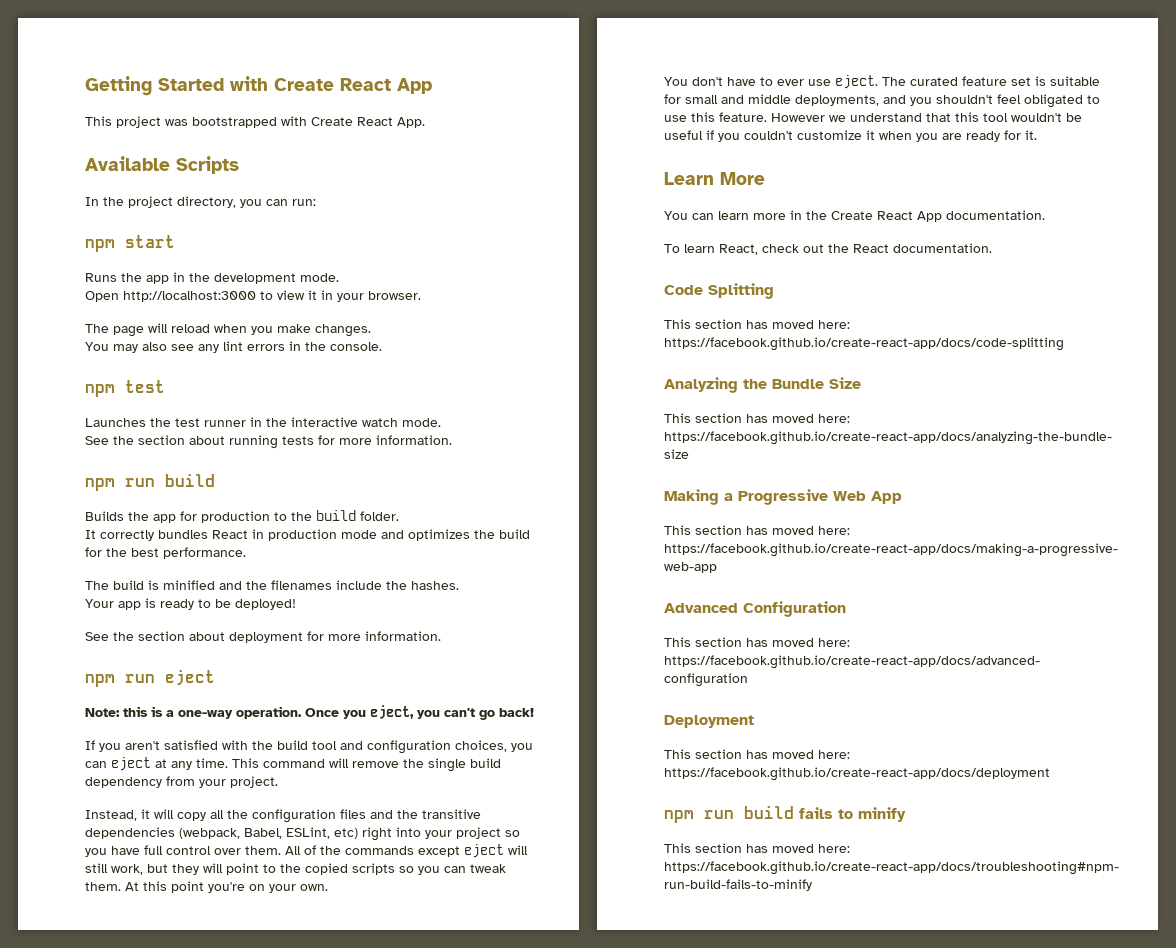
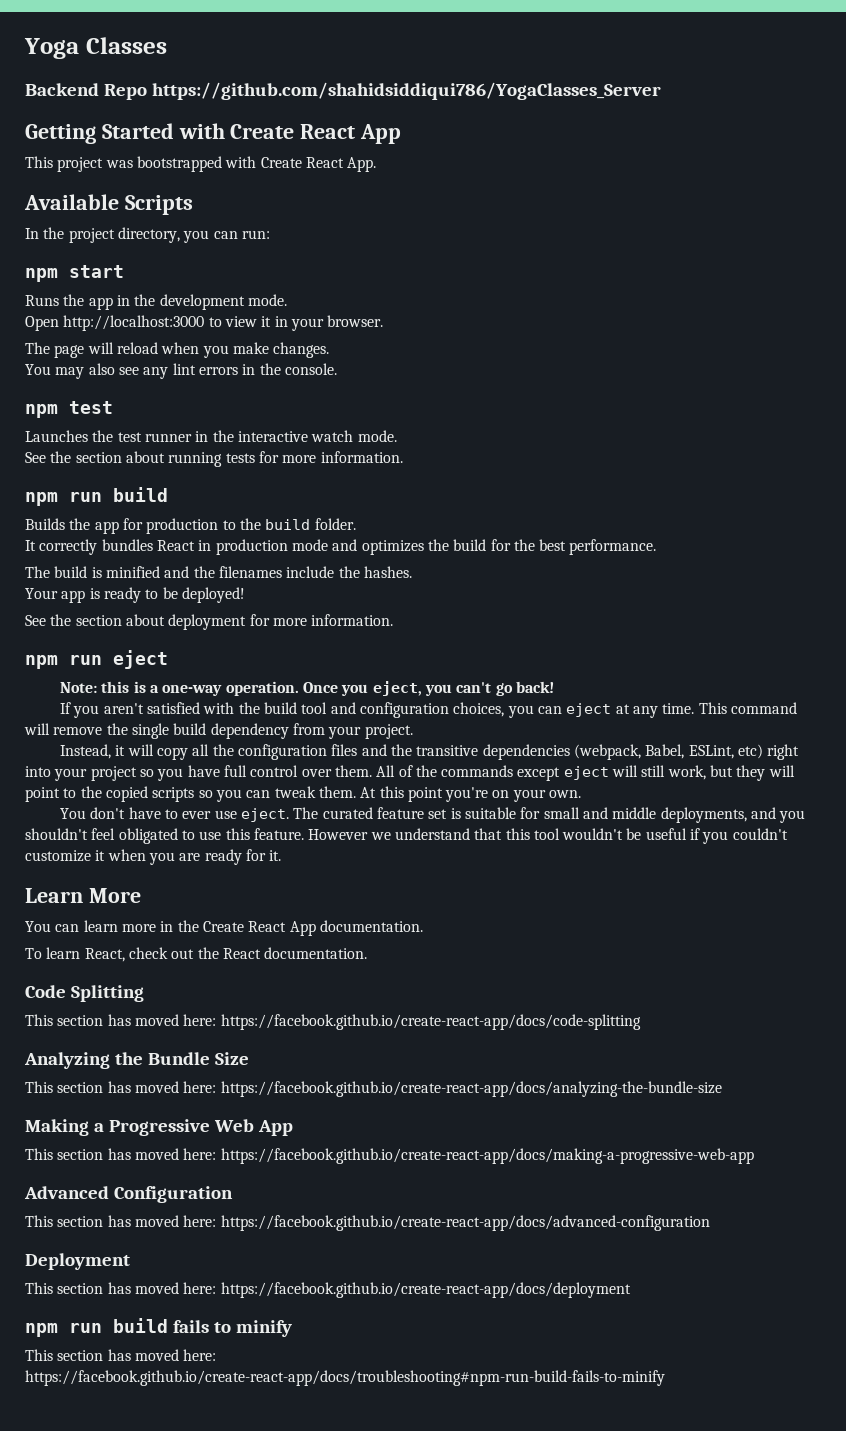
+ Yoga Classes
+ Backend Repo https://github.com/shahidsiddiqui786/YogaClasses_Server

